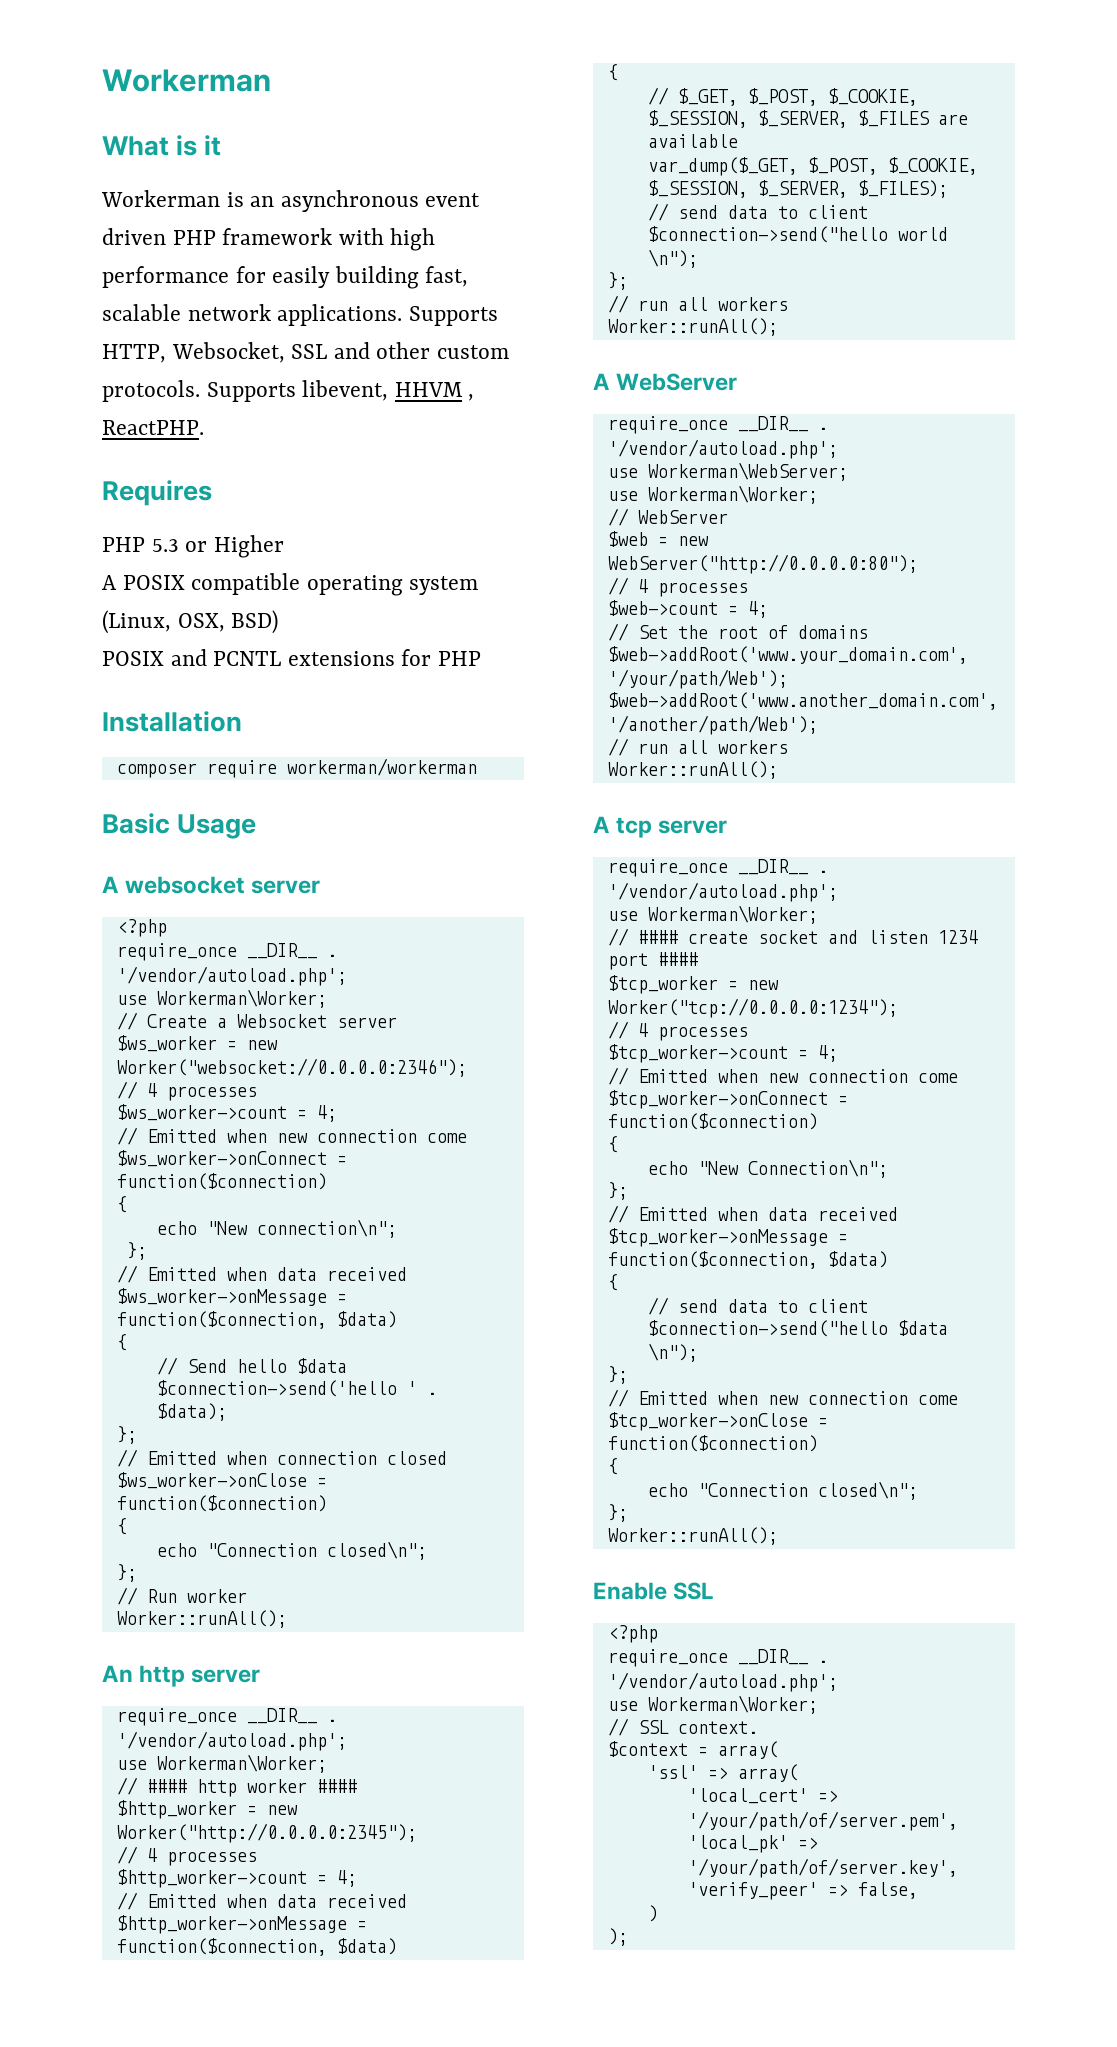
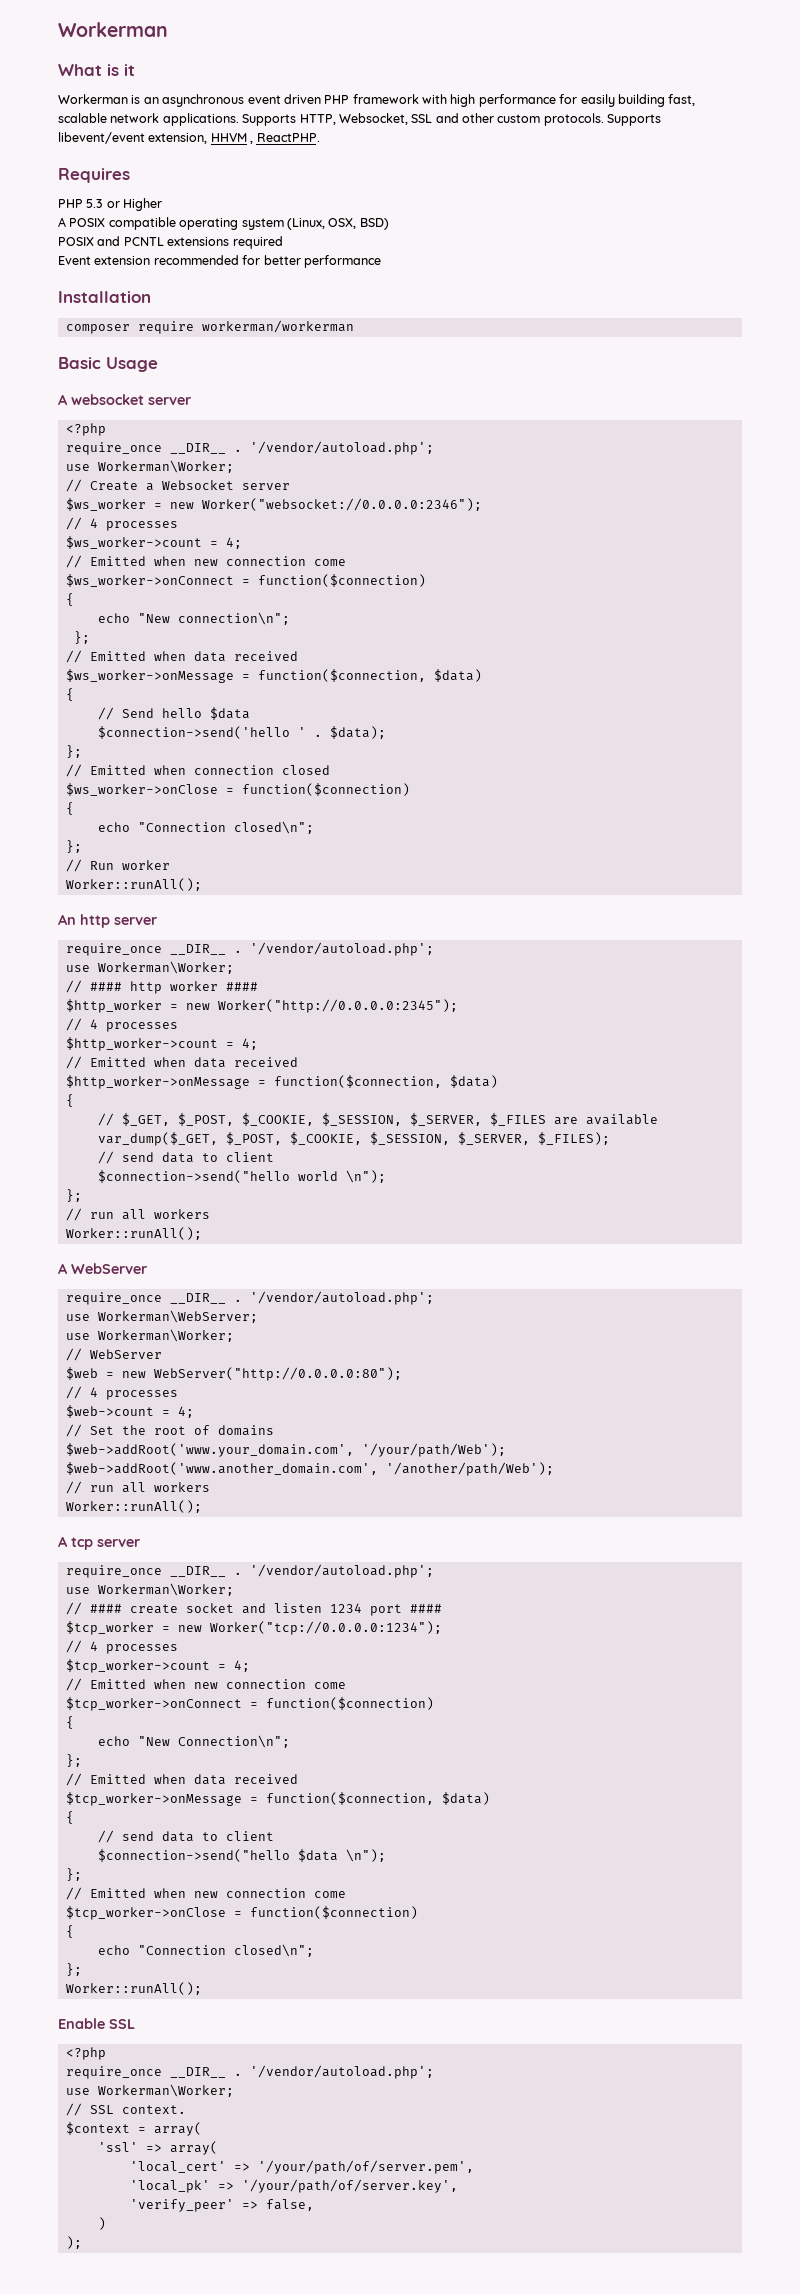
- Supports libevent, HHVM , ReactPHP.
+ Supports libevent/event extension, HHVM , ReactPHP.
- POSIX and PCNTL extensions for PHP
+ POSIX and PCNTL extensions required
+ Event extension recommended for better performance

